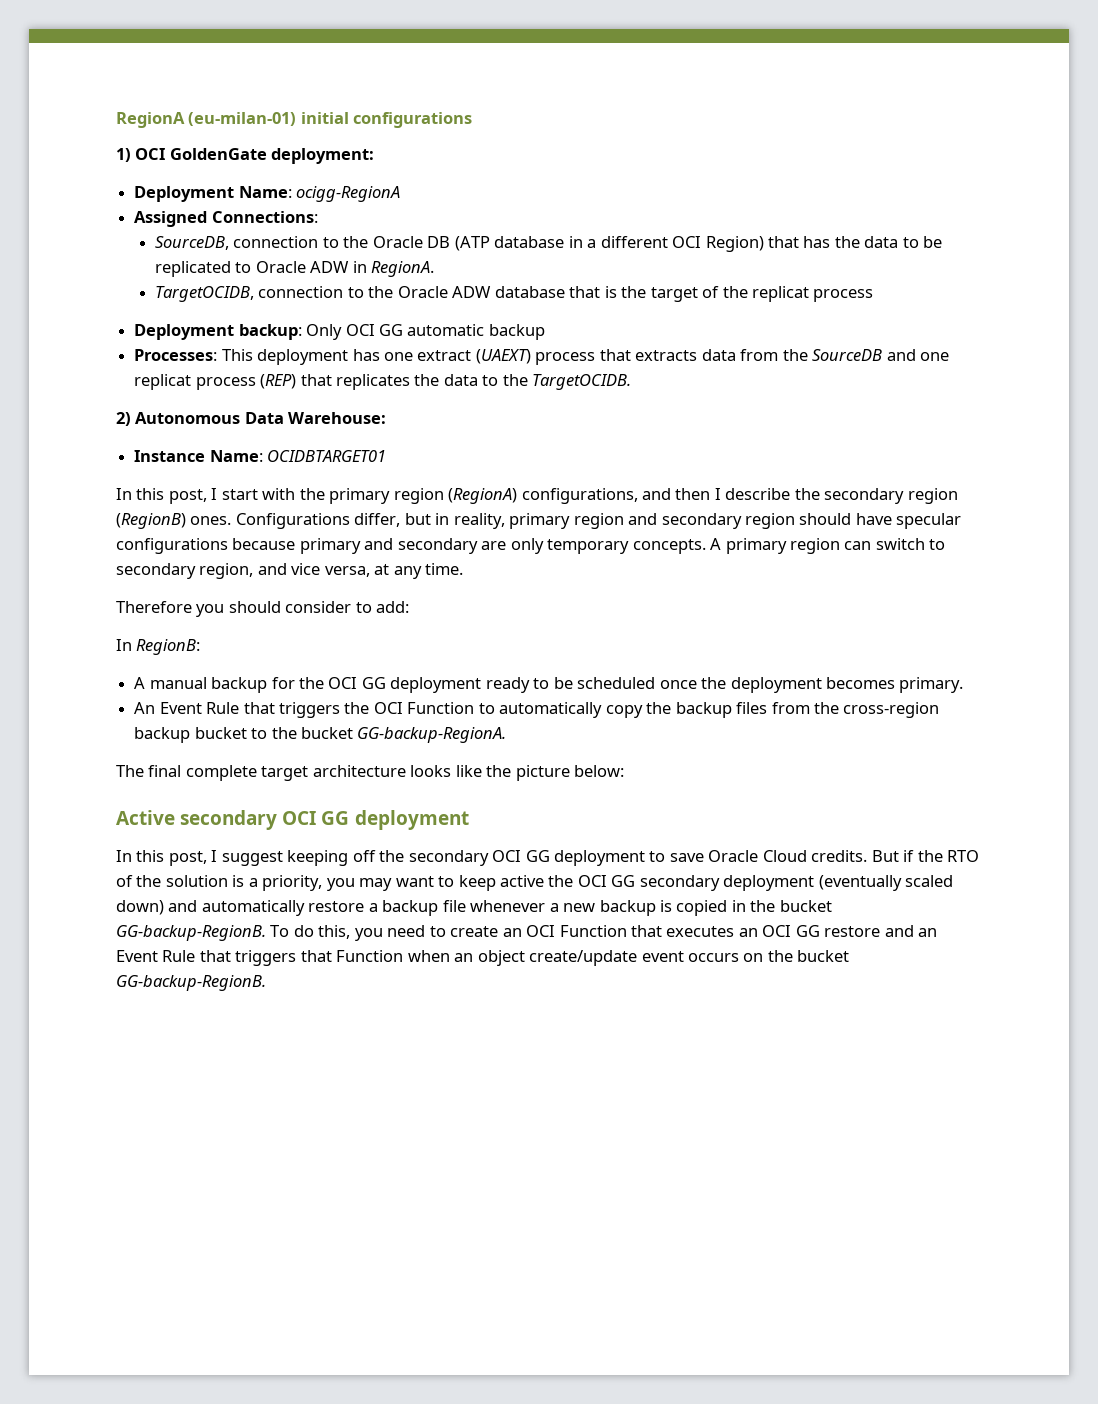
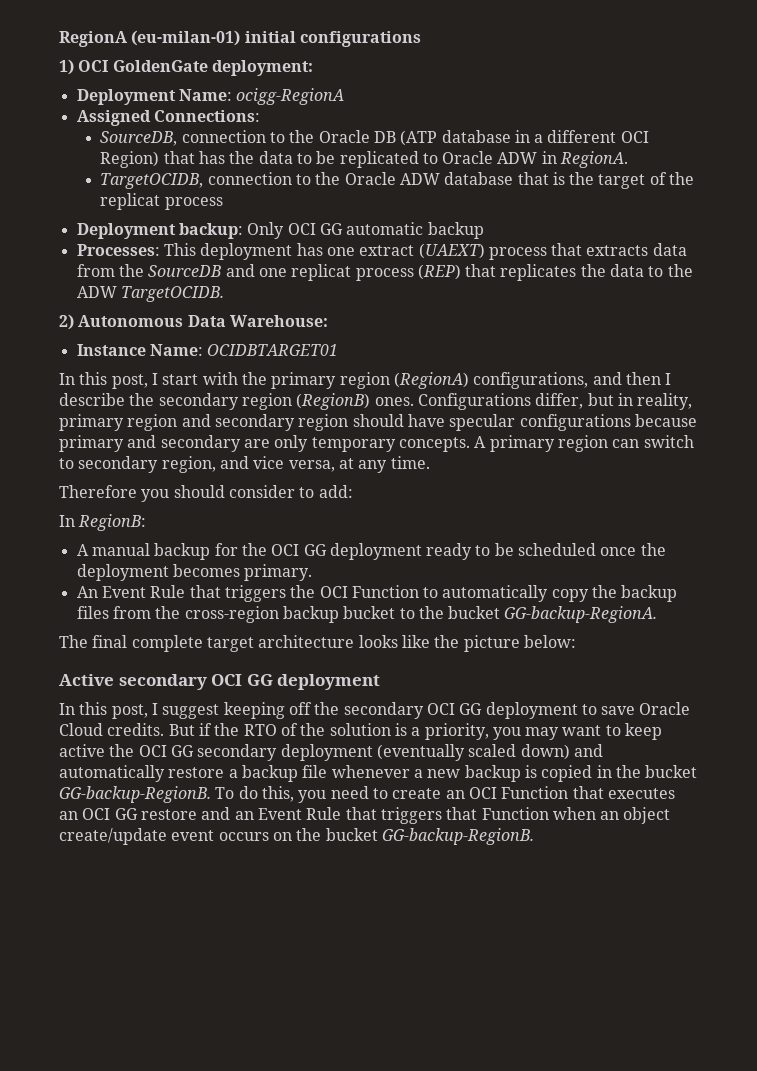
- Processes: This deployment has one extract (UAEXT) process that extracts data from the SourceDB and one replicat process (REP) that replicates the data to the TargetOCIDB.
+ Processes: This deployment has one extract (UAEXT) process that extracts data from the SourceDB and one replicat process (REP) that replicates the data to the ADW TargetOCIDB.

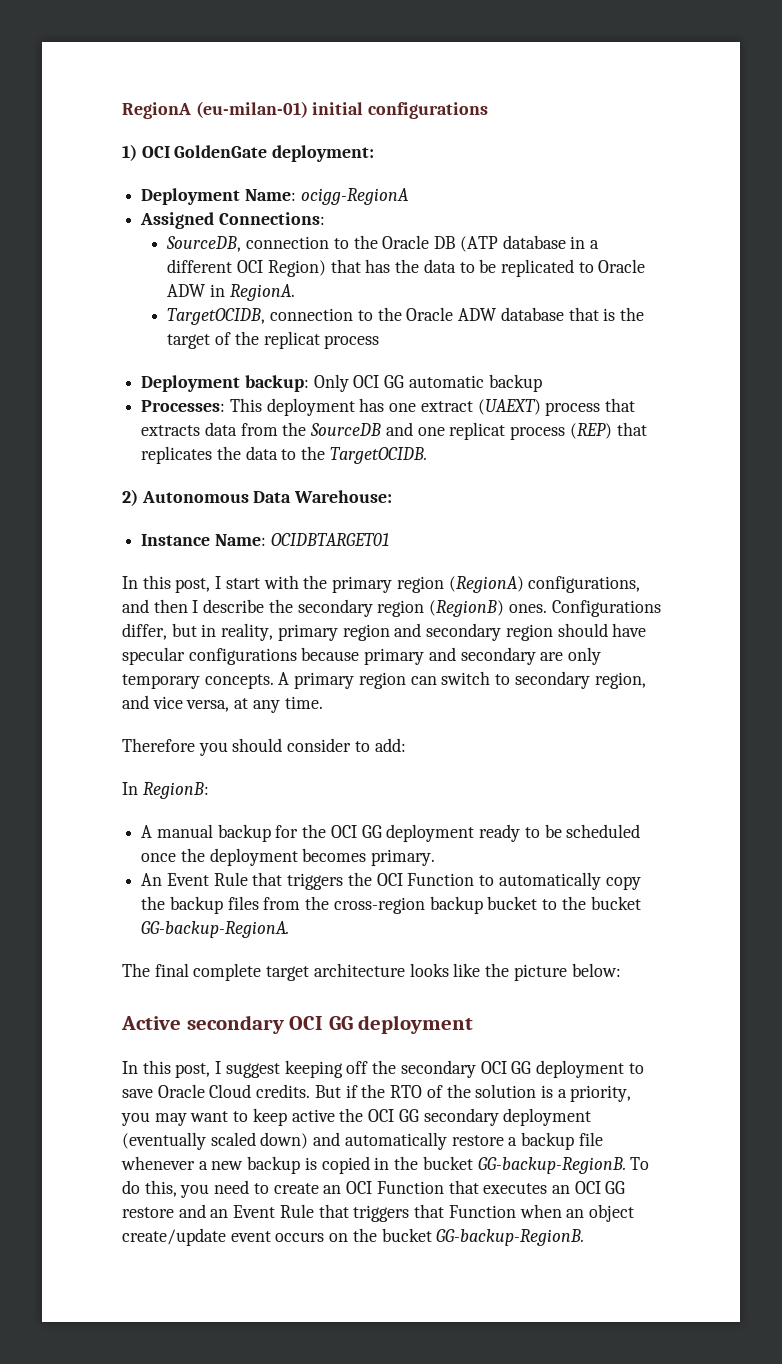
- Processes: This deployment has one extract (UAEXT) process that extracts data from the SourceDB and one replicat process (REP) that replicates the data to the ADW TargetOCIDB.
+ Processes: This deployment has one extract (UAEXT) process that extracts data from the SourceDB and one replicat process (REP) that replicates the data to the TargetOCIDB.

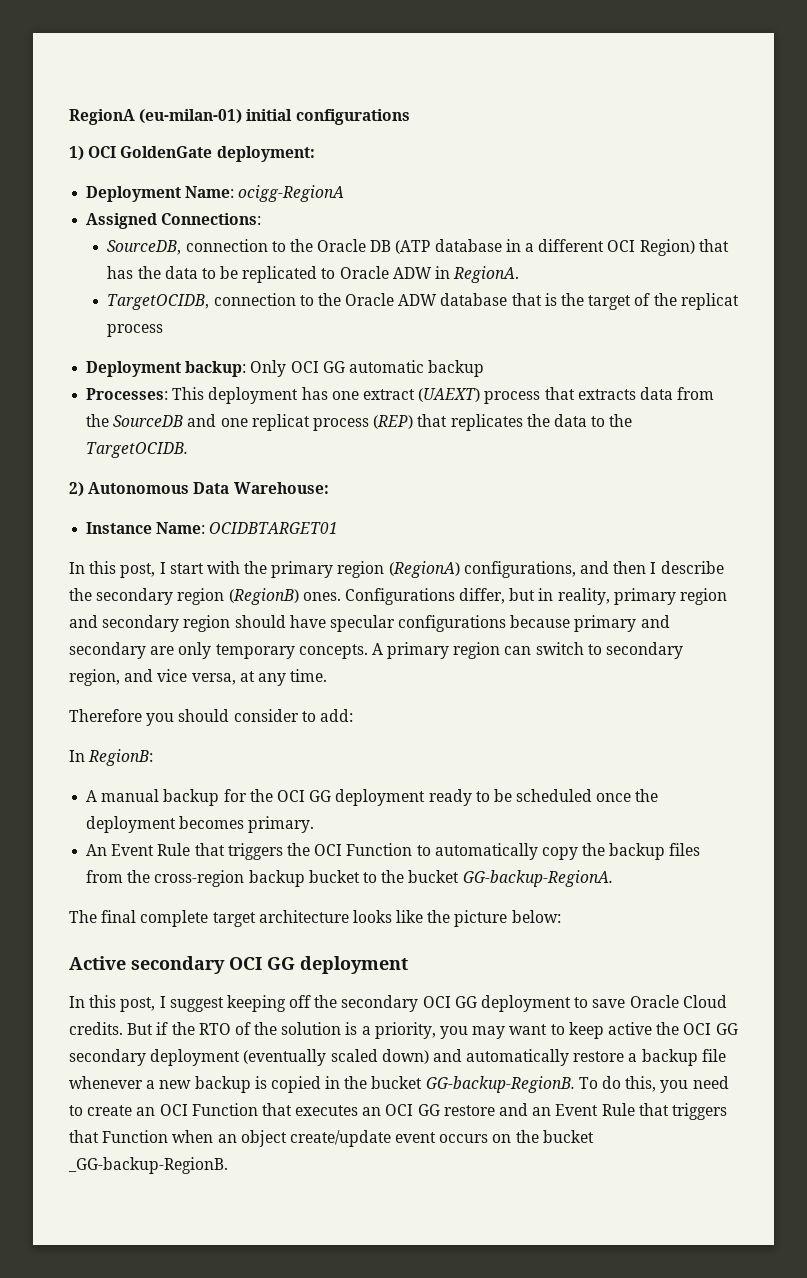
- To do this, you need to create an OCI Function that executes an OCI GG restore and an Event Rule that triggers that Function when an object create/update event occurs on the bucket GG-backup-RegionB.
+ To do this, you need to create an OCI Function that executes an OCI GG restore and an Event Rule that triggers that Function when an object create/update event occurs on the bucket _GG-backup-RegionB.

